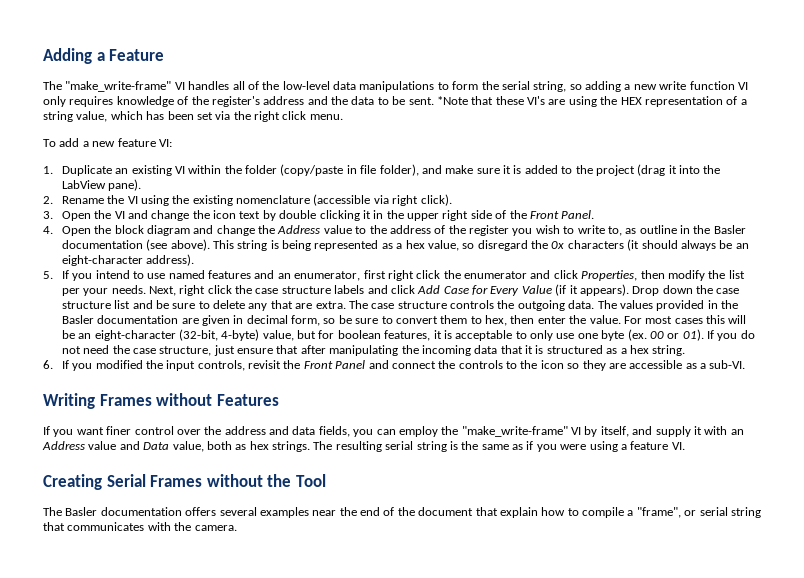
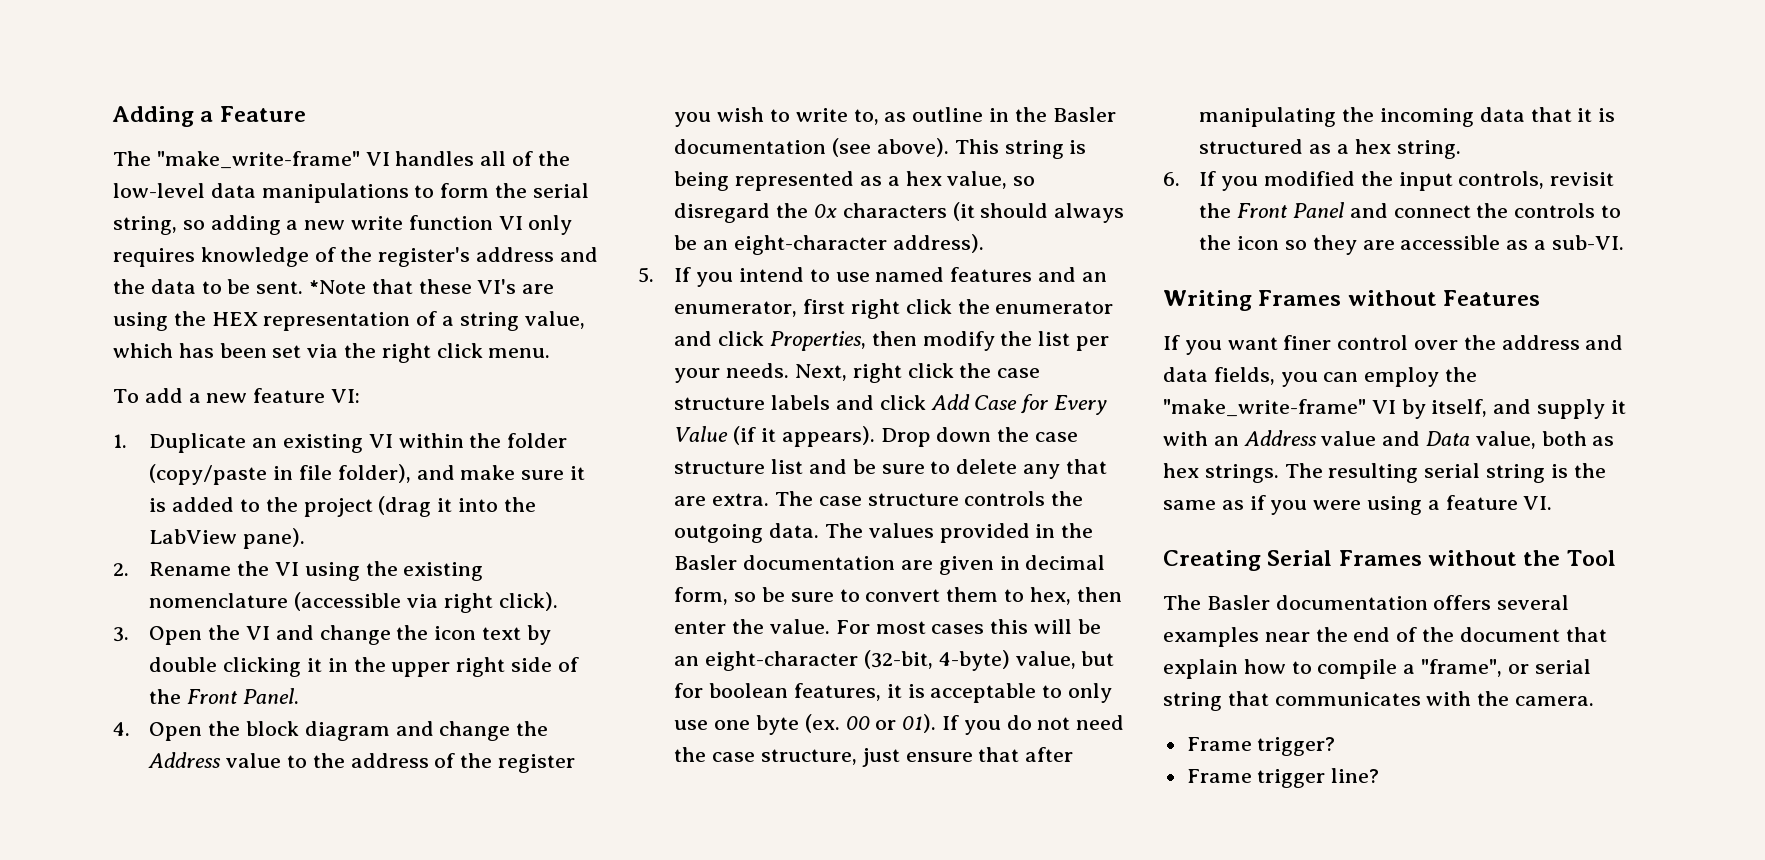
+ Frame trigger?
+ Frame trigger line?

